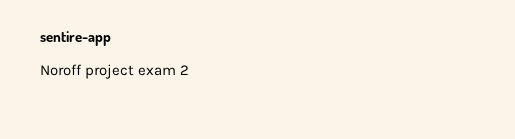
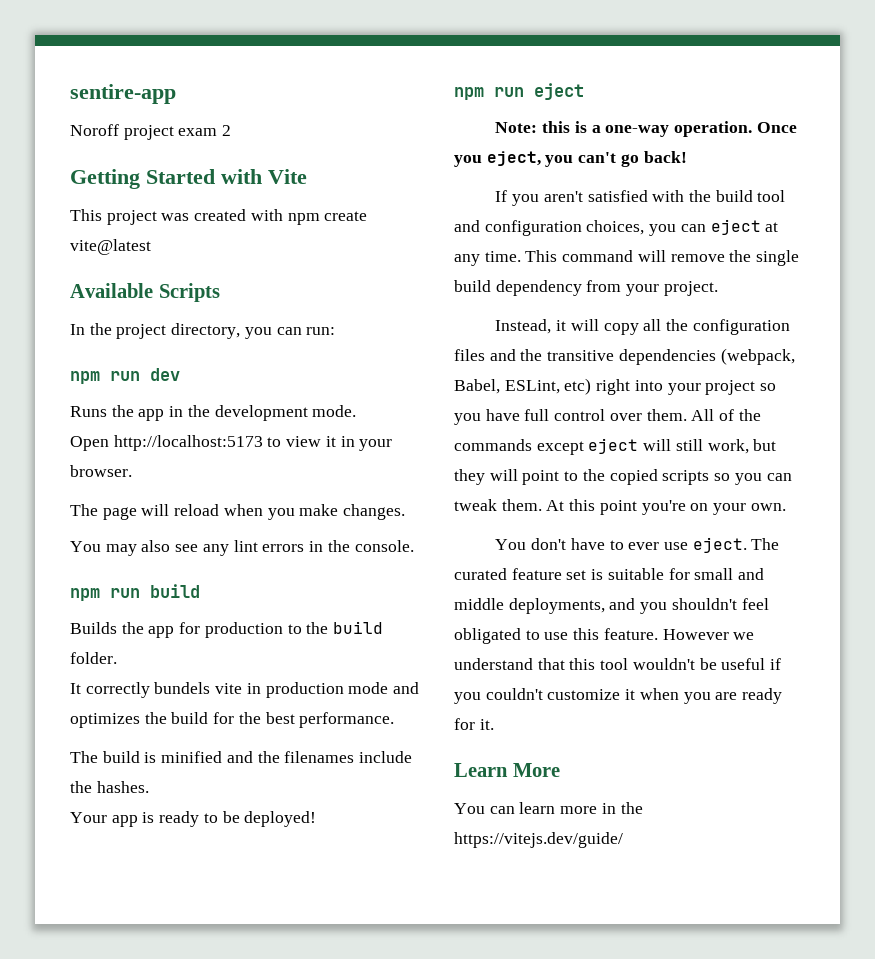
+ Getting Started with Vite
+ This project was created with npm create vite@latest
+ Available Scripts
+ In the project directory, you can run:
+ npm run dev
+ Runs the app in the development mode.
+ Open http://localhost:5173 to view it in your browser.
+ The page will reload when you make changes.
+ You may also see any lint errors in the console.
+ npm run build
+ Builds the app for production to the build folder.
+ It correctly bundels vite in production mode and optimizes the build for the best performance.
+ The build is minified and the filenames include the hashes.
+ Your app is ready to be deployed!
+ npm run eject
+ Note: this is a one-way operation. Once you eject, you can't go back!
+ If you aren't satisfied with the build tool and configuration choices, you can eject at any time. This command will remove the single build dependency from your project.
+ Instead, it will copy all the configuration files and the transitive dependencies (webpack, Babel, ESLint, etc) right into your project so you have full control over them. All of the commands except eject will still work, but they will point to the copied scripts so you can tweak them. At this point you're on your own.
+ You don't have to ever use eject. The curated feature set is suitable for small and middle deployments, and you shouldn't feel obligated to use this feature. However we understand that this tool wouldn't be useful if you couldn't customize it when you are ready for it.
+ Learn More
+ You can learn more in the https://vitejs.dev/guide/

